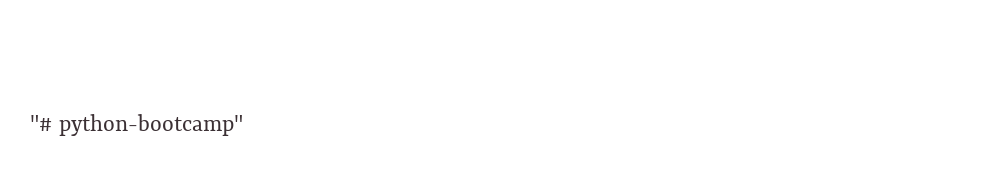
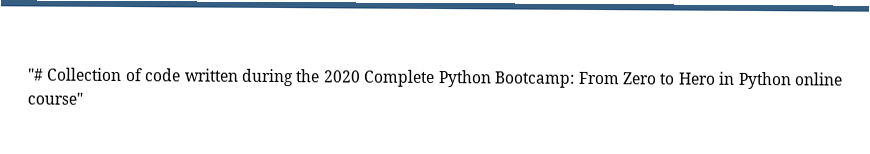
- "# python-bootcamp"
+ "# Collection of code written during the 2020 Complete Python Bootcamp: From Zero to Hero in Python online course"

